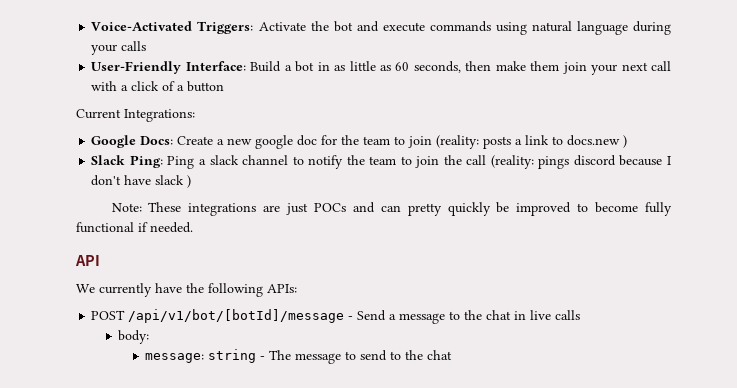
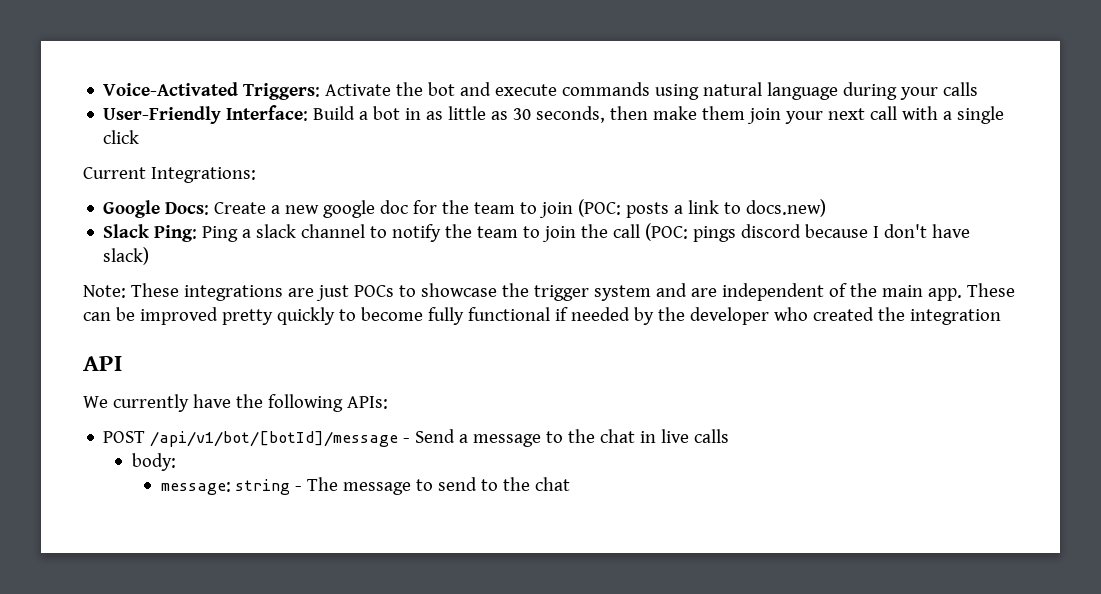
- User-Friendly Interface: Build a bot in as little as 60 seconds, then make them join your next call with a click of a button
+ User-Friendly Interface: Build a bot in as little as 30 seconds, then make them join your next call with a single click
- Google Docs: Create a new google doc for the team to join (reality: posts a link to docs.new )
+ Google Docs: Create a new google doc for the team to join (POC: posts a link to docs.new)
- Slack Ping: Ping a slack channel to notify the team to join the call (reality: pings discord because I don't have slack )
+ Slack Ping: Ping a slack channel to notify the team to join the call (POC: pings discord because I don't have slack)
- Note: These integrations are just POCs and can pretty quickly be improved to become fully functional if needed.
+ Note: These integrations are just POCs to showcase the trigger system and are independent of the main app. These can be improved pretty quickly to become fully functional if needed by the developer who created the integration

